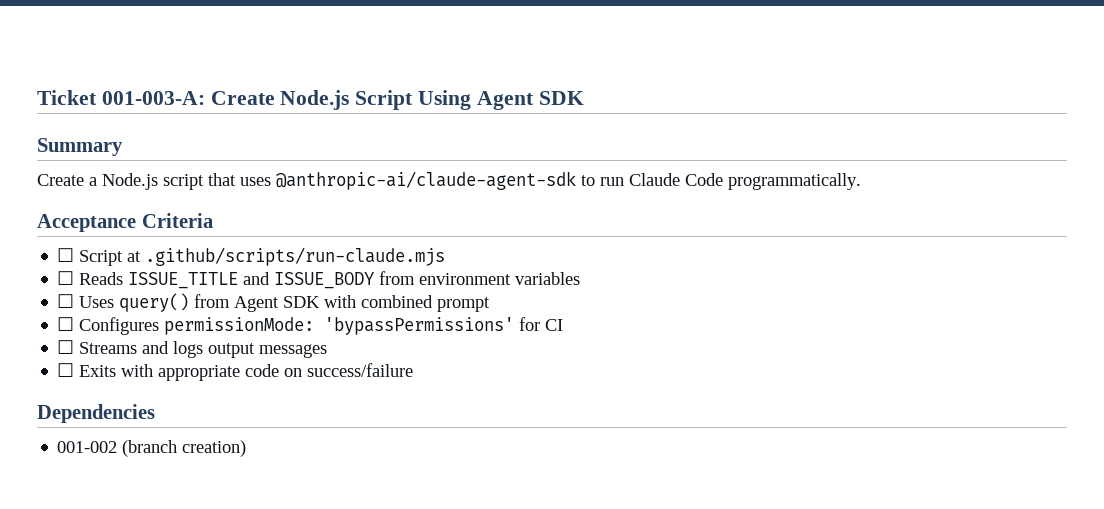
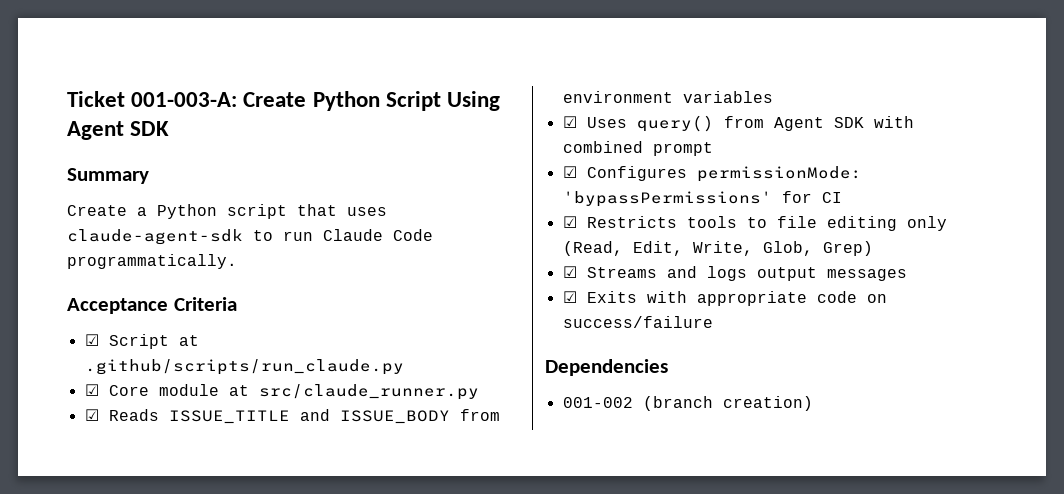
- Ticket 001-003-A: Create Node.js Script Using Agent SDK
+ Ticket 001-003-A: Create Python Script Using Agent SDK
- Create a Node.js script that uses @anthropic-ai/claude-agent-sdk to run Claude Code programmatically.
+ Create a Python script that uses claude-agent-sdk to run Claude Code programmatically.
- ☐ Script at .github/scripts/run-claude.mjs
- ☐ Reads ISSUE_TITLE and ISSUE_BODY from environment variables
+ ☑ Script at .github/scripts/run_claude.py
+ ☑ Core module at src/claude_runner.py
+ ☑ Reads ISSUE_TITLE and ISSUE_BODY from environment variables
- ☐ Uses query() from Agent SDK with combined prompt
+ ☑ Uses query() from Agent SDK with combined prompt
- ☐ Configures permissionMode: 'bypassPermissions' for CI
+ ☑ Configures permissionMode: 'bypassPermissions' for CI
- ☐ Streams and logs output messages
+ ☑ Restricts tools to file editing only (Read, Edit, Write, Glob, Grep)
+ ☑ Streams and logs output messages
- ☐ Exits with appropriate code on success/failure
+ ☑ Exits with appropriate code on success/failure

